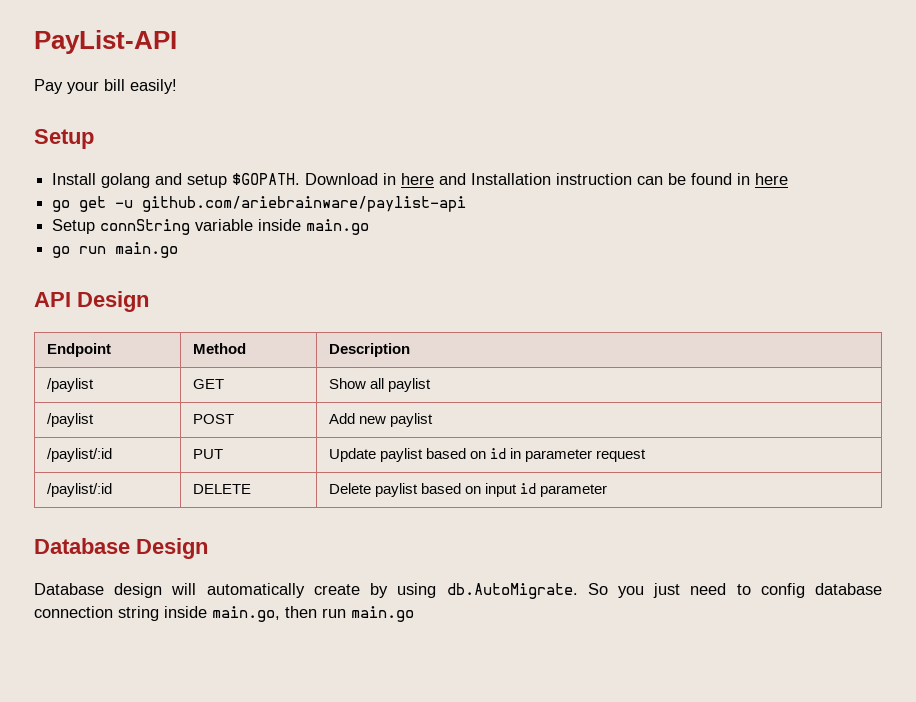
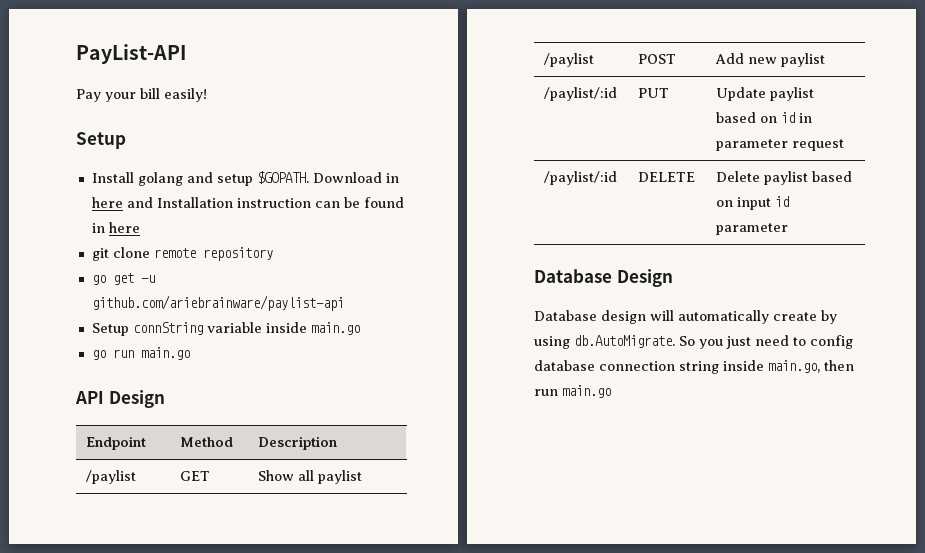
+ git clone remote repository

